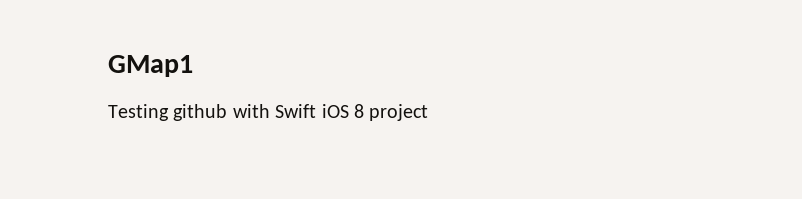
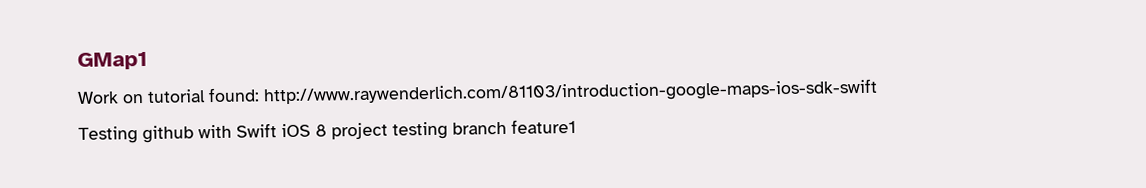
+ Work on tutorial found: http://www.raywenderlich.com/81103/introduction-google-maps-ios-sdk-swift
- Testing github with Swift iOS 8 project
+ Testing github with Swift iOS 8 project testing branch feature1

